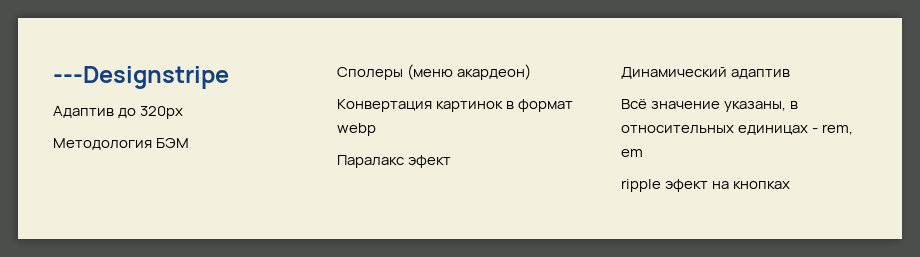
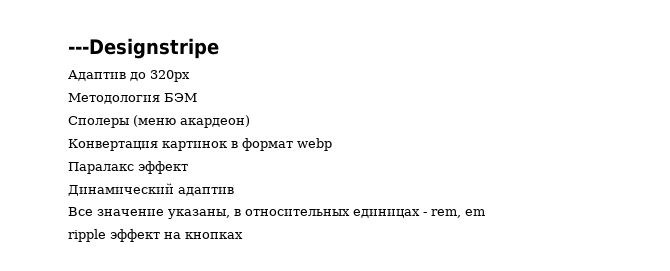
- Паралакс эфект
+ Паралакс эффект
- Всё значение указаны, в относительных единицах - rem, em
+ Все значение указаны, в относительных единицах - rem, em
- ripple эфект на кнопках
+ ripple эффект на кнопках

